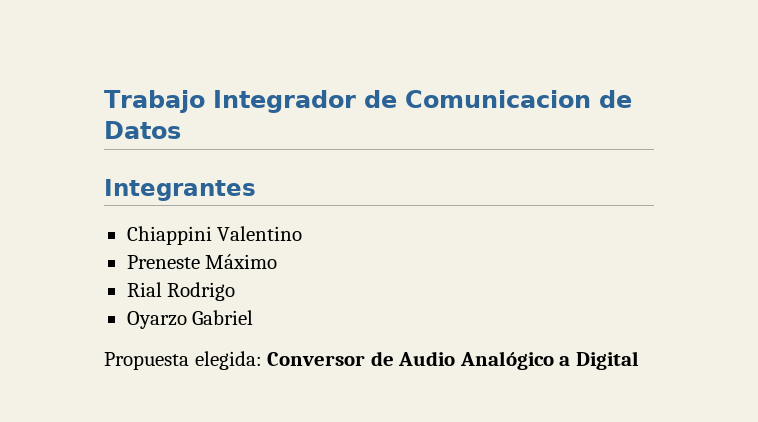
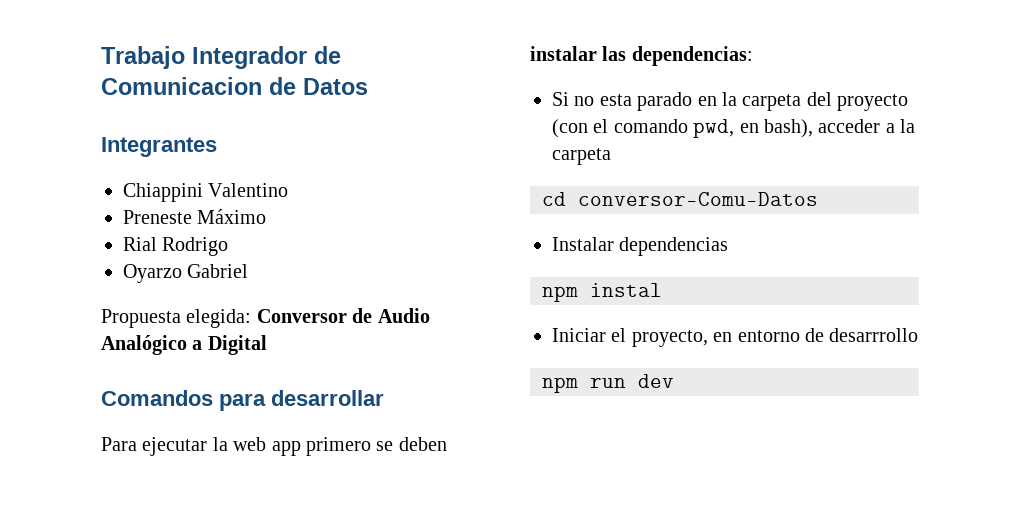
+ Comandos para desarrollar
+ Para ejecutar la web app primero se deben instalar las dependencias:
+ Si no esta parado en la carpeta del proyecto (con el comando pwd, en bash), acceder a la carpeta
+ cd conversor-Comu-Datos
+ Instalar dependencias
+ npm instal
+ Iniciar el proyecto, en entorno de desarrrollo
+ npm run dev

